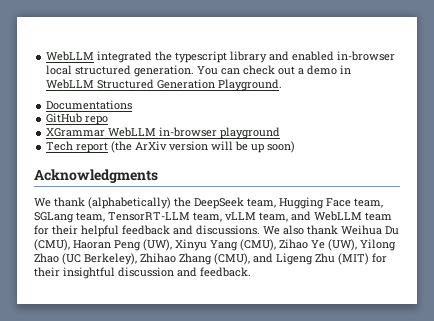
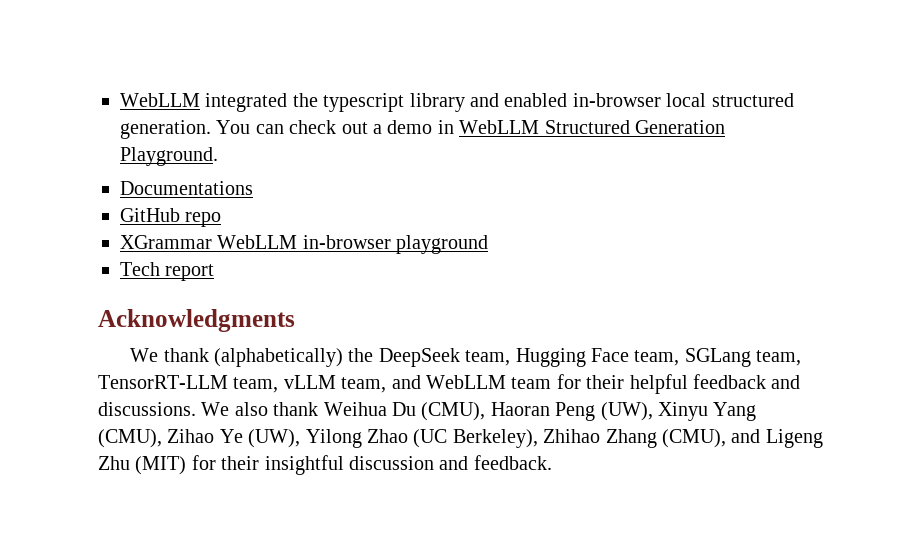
- Tech report (the ArXiv version will be up soon)
+ Tech report

